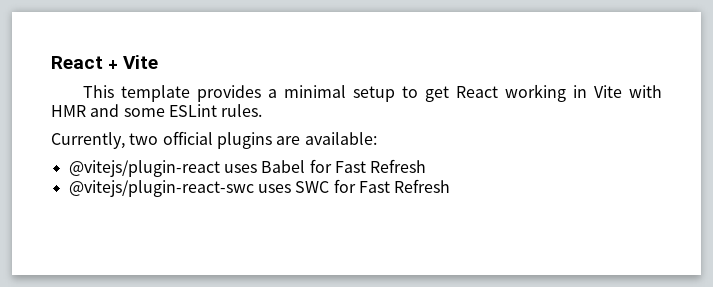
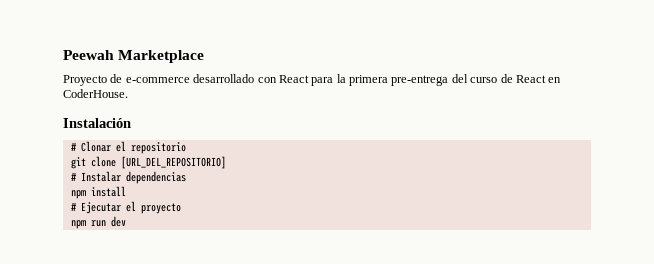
- React + Vite
- This template provides a minimal setup to get React working in Vite with HMR and some ESLint rules.
- Currently, two official plugins are available:
- @vitejs/plugin-react uses Babel for Fast Refresh
- @vitejs/plugin-react-swc uses SWC for Fast Refresh
+ Peewah Marketplace
+ Proyecto de e-commerce desarrollado con React para la primera pre-entrega del curso de React en CoderHouse.
+ Instalación
+ # Clonar el repositorio
+ git clone [URL_DEL_REPOSITORIO]
+ # Instalar dependencias
+ npm install
+ # Ejecutar el proyecto
+ npm run dev

